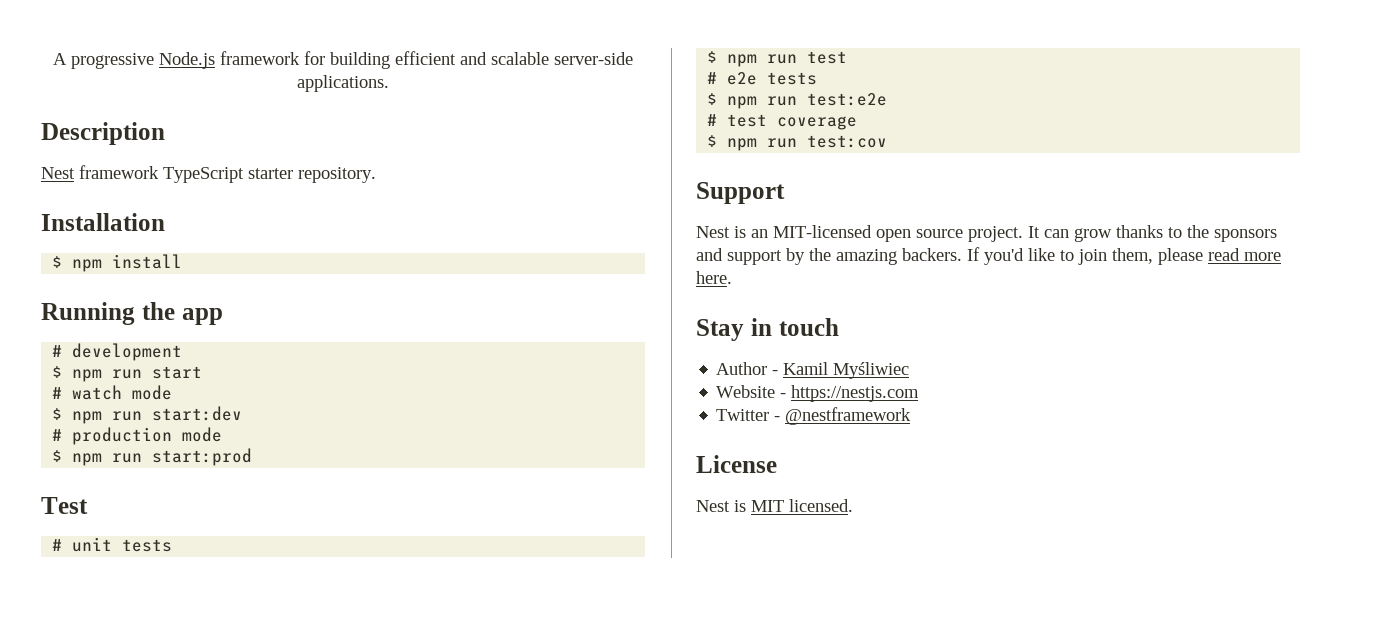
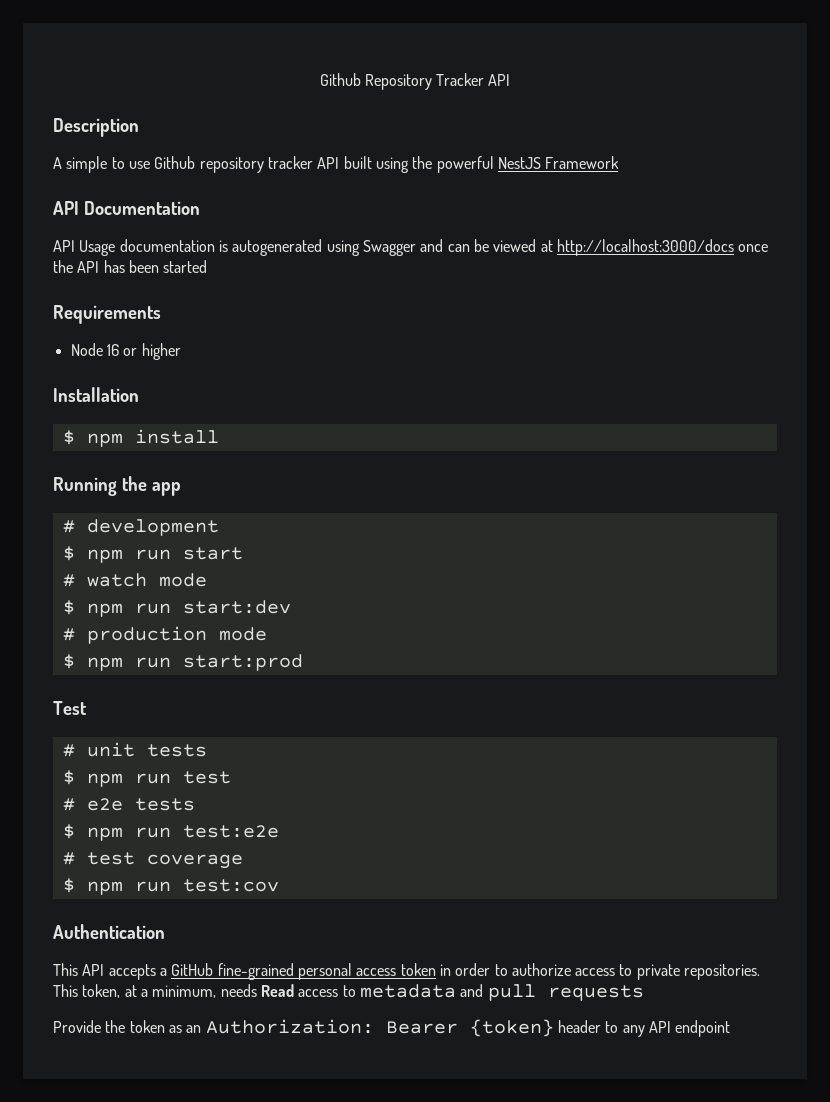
- A progressive Node.js framework for building efficient and scalable server-side applications.
+ Github Repository Tracker API
  Description
- Nest framework TypeScript starter repository.
+ A simple to use Github repository tracker API built using the powerful NestJS Framework
+ API Documentation
+ API Usage documentation is autogenerated using Swagger and can be viewed at http://localhost:3000/docs once the API has been started
+ Requirements
+ Node 16 or higher
- Support
- Nest is an MIT-licensed open source project. It can grow thanks to the sponsors and support by the amazing backers. If you'd like to join them, please read more here.
- Stay in touch
- Author - Kamil Myśliwiec
- Website - https://nestjs.com
- Twitter - @nestframework
- License
- Nest is MIT licensed.
+ Authentication
+ This API accepts a GitHub fine-grained personal access token in order to authorize access to private repositories. This token, at a minimum, needs Read access to metadata and pull requests
+ Provide the token as an Authorization: Bearer {token} header to any API endpoint

